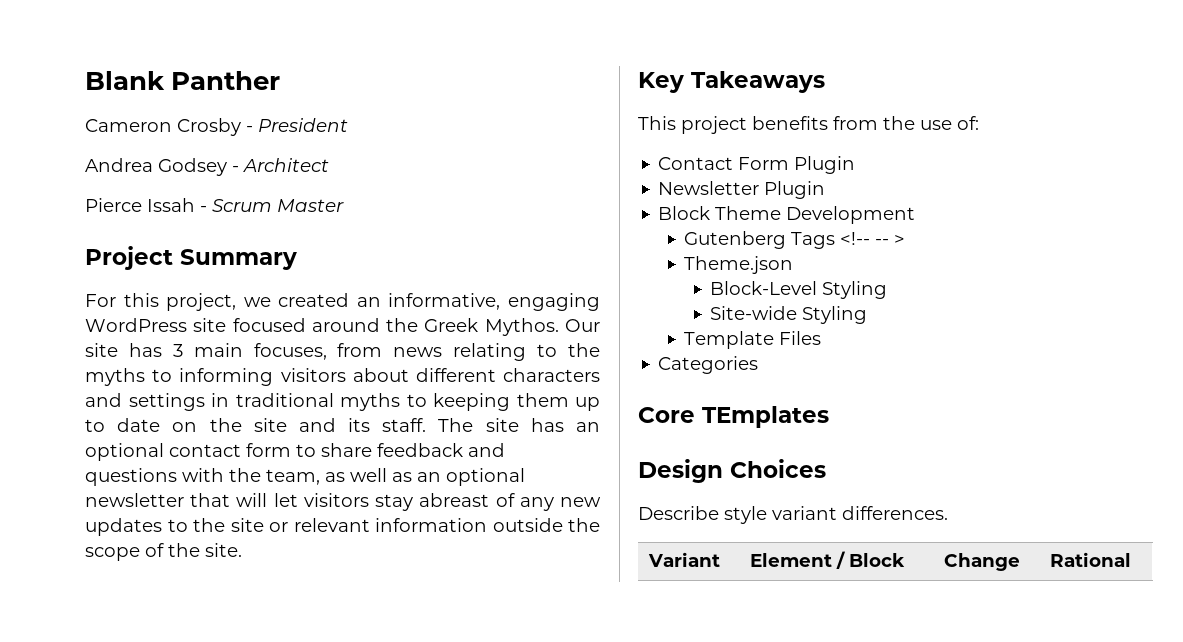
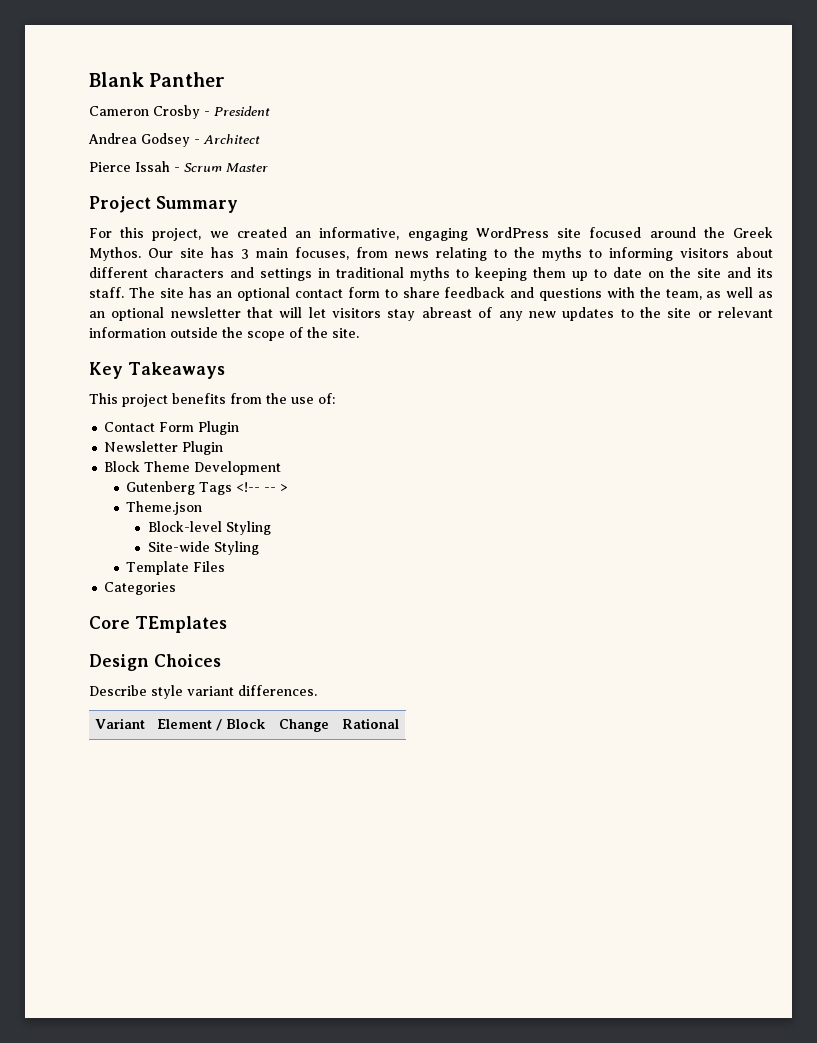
- Block-Level Styling
+ Block-level Styling

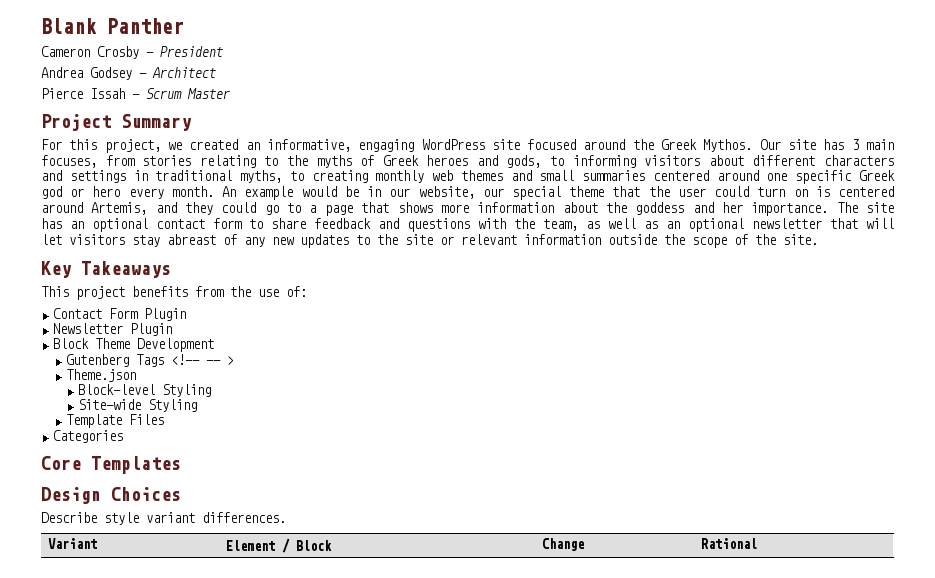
- Our site has 3 main focuses, from news relating to the myths to informing visitors about different characters and settings in traditional myths to keeping them up to date on the site and its staff.
+ Our site has 3 main focuses, from stories relating to the myths of Greek heroes and gods, to informing visitors about different characters and settings in traditional myths, to creating monthly web themes and small summaries centered around one specific Greek god or hero every month. An example would be in our website, our special theme that the user could turn on is centered around Artemis, and they could go to a page that shows more information about the goddess and her importance.
- Core TEmplates
+ Core Templates

